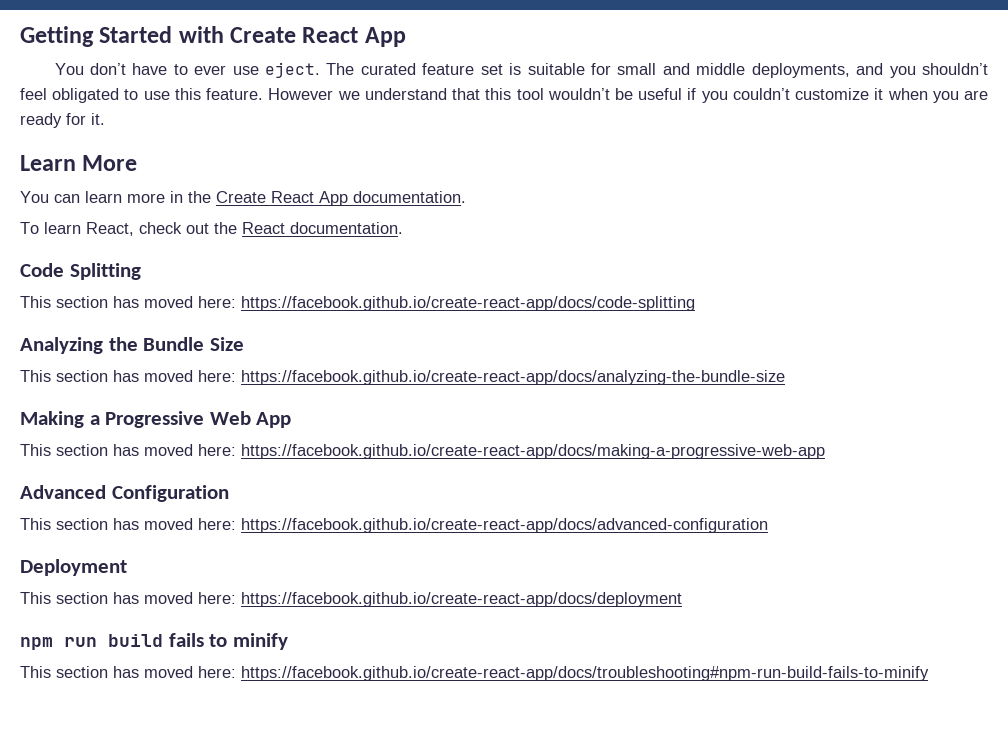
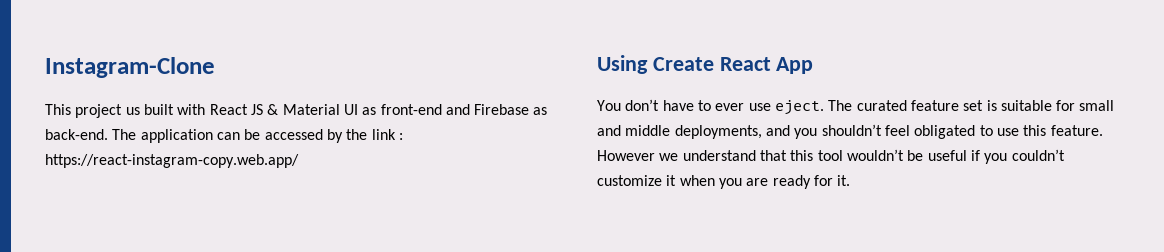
- Getting Started with Create React App
+ Instagram-Clone
+ This project us built with React JS & Material UI as front-end and Firebase as back-end. The application can be accessed by the link : https://react-instagram-copy.web.app/
+ Using Create React App
- Learn More
- You can learn more in the Create React App documentation.
- To learn React, check out the React documentation.
- Code Splitting
- This section has moved here: https://facebook.github.io/create-react-app/docs/code-splitting
- Analyzing the Bundle Size
- This section has moved here: https://facebook.github.io/create-react-app/docs/analyzing-the-bundle-size
- Making a Progressive Web App
- This section has moved here: https://facebook.github.io/create-react-app/docs/making-a-progressive-web-app
- Advanced Configuration
- This section has moved here: https://facebook.github.io/create-react-app/docs/advanced-configuration
- Deployment
- This section has moved here: https://facebook.github.io/create-react-app/docs/deployment
- npm run build fails to minify
- This section has moved here: https://facebook.github.io/create-react-app/docs/troubleshooting#npm-run-build-fails-to-minify

